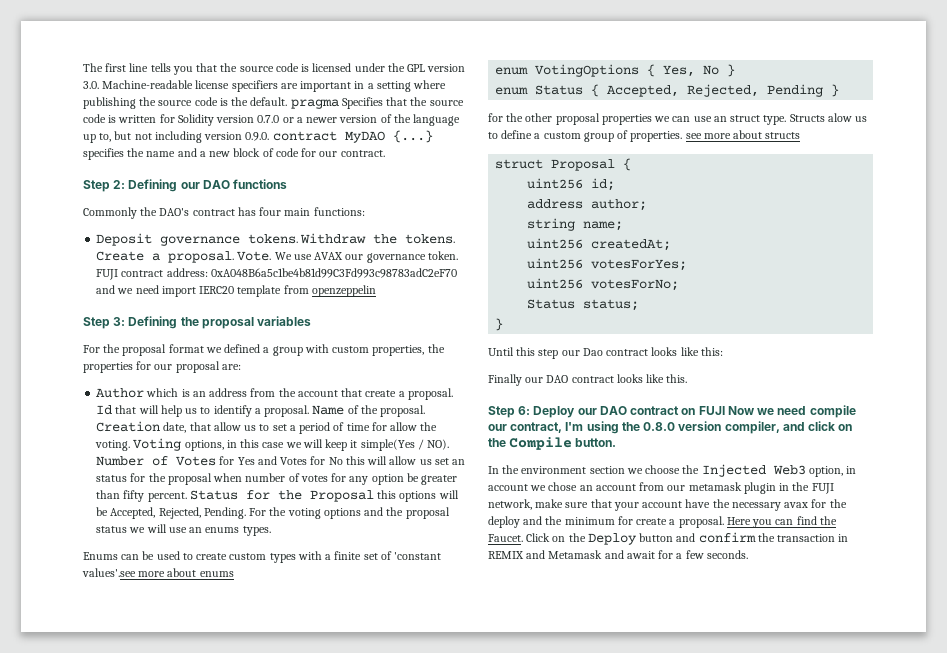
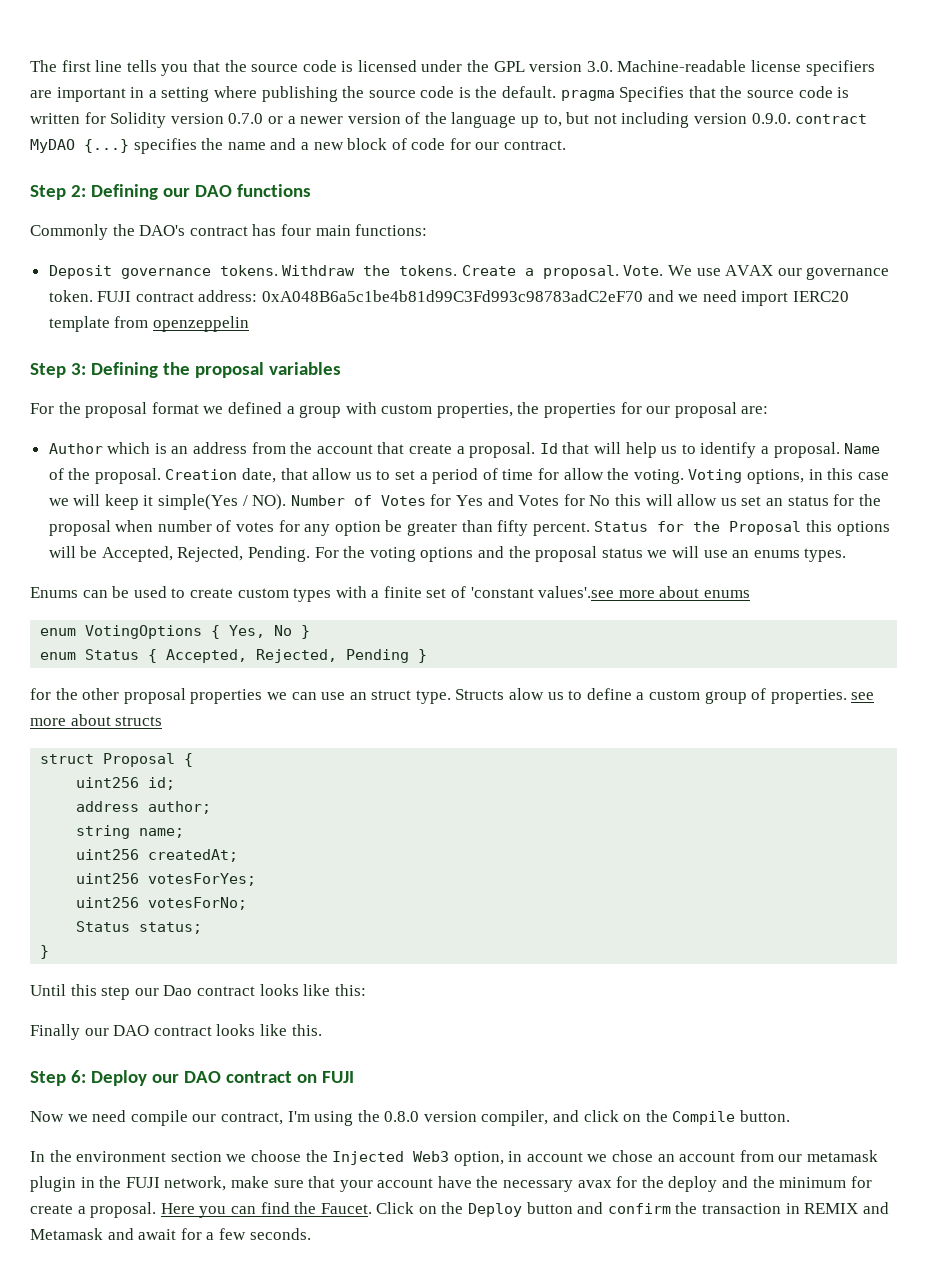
- Step 6: Deploy our DAO contract on FUJI Now we need compile our contract, I'm using the 0.8.0 version compiler, and click on the Compile button.
+ Step 6: Deploy our DAO contract on FUJI
+ Now we need compile our contract, I'm using the 0.8.0 version compiler, and click on the Compile button.

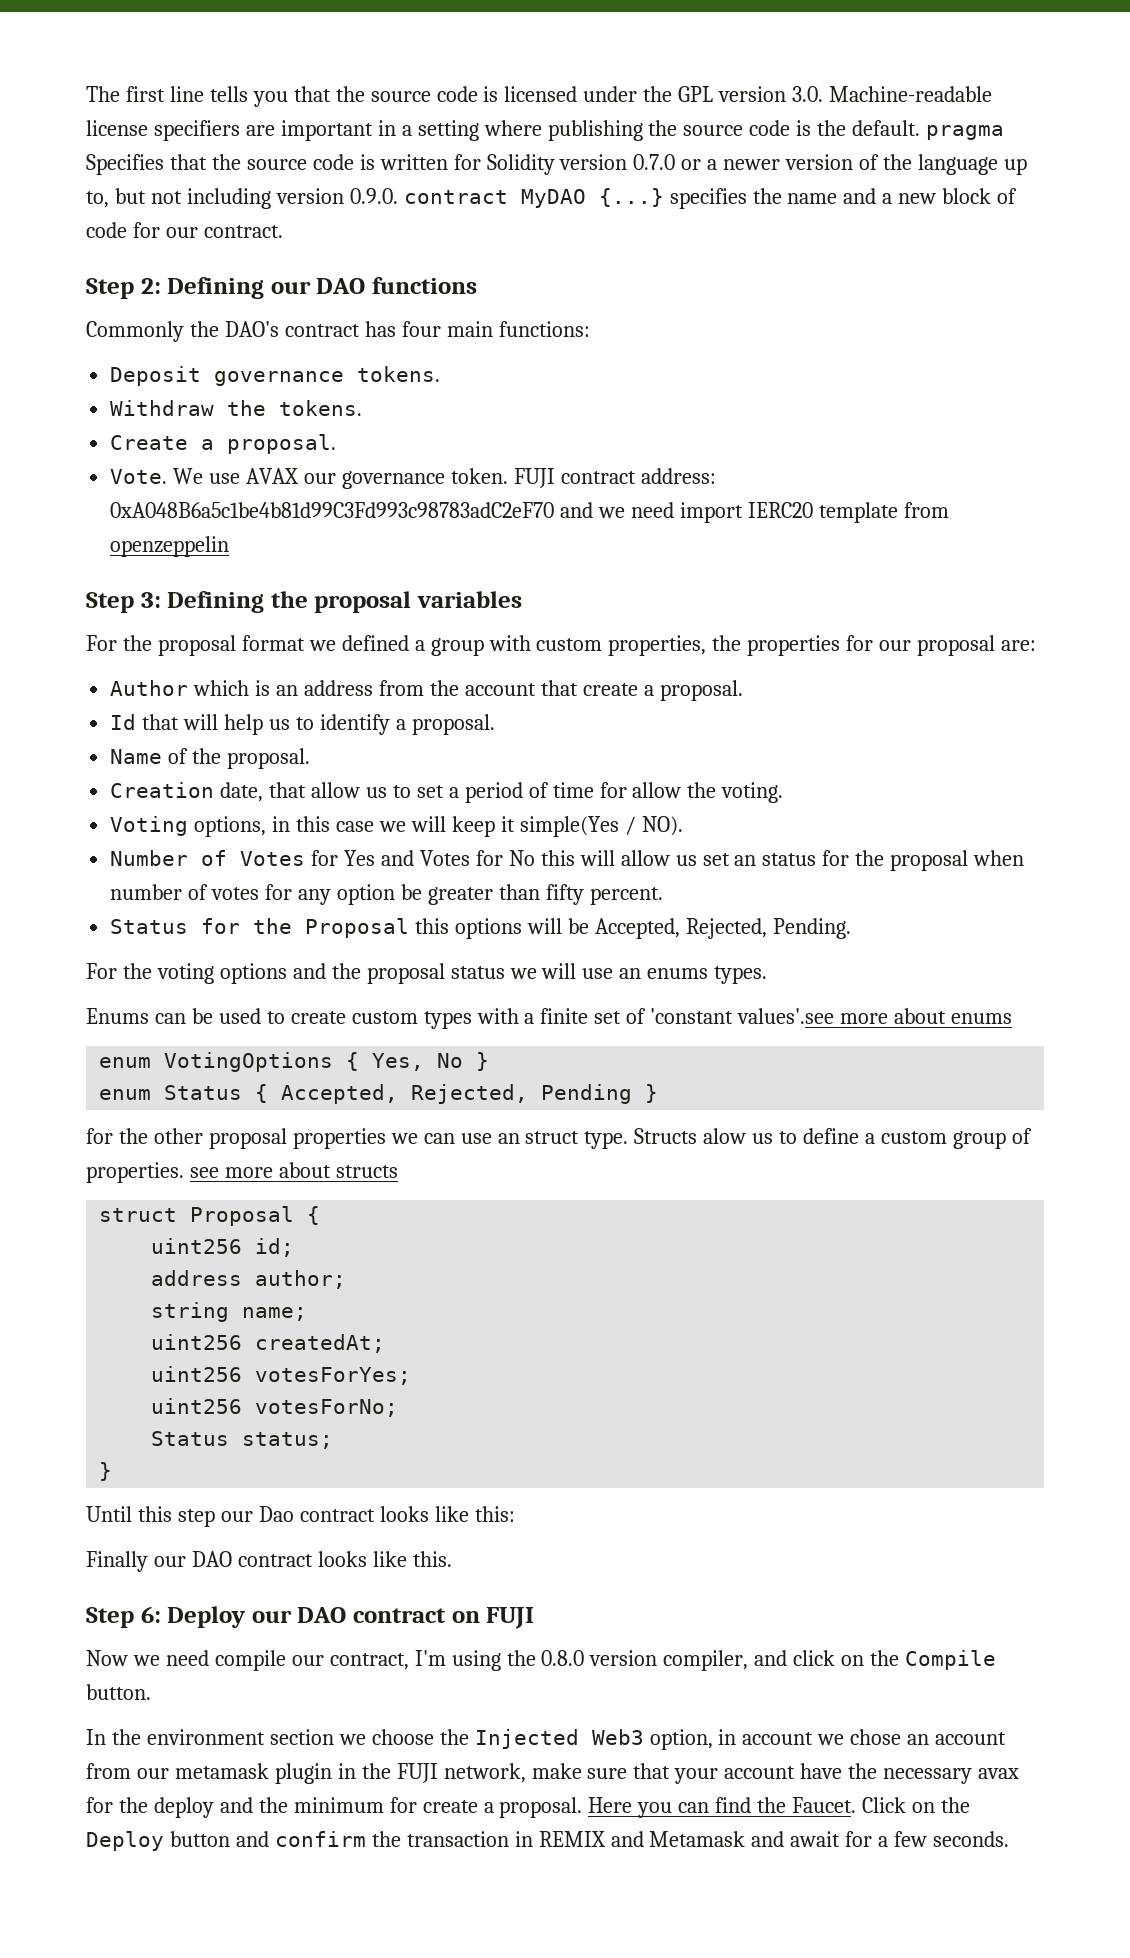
- Deposit governance tokens. Withdraw the tokens. Create a proposal. Vote.
+ Deposit governance tokens.
+ Withdraw the tokens.
+ Create a proposal.
+ Vote.
- Author which is an address from the account that create a proposal. Id that will help us to identify a proposal. Name of the proposal. Creation date, that allow us to set a period of time for allow the voting. Voting options, in this case we will keep it simple(Yes / NO). Number of Votes for Yes and Votes for No this will allow us set an status for the proposal when number of votes for any option be greater than fifty percent. Status for the Proposal this options will be Accepted, Rejected, Pending. For the voting options and the proposal status we will use an enums types.
+ Author which is an address from the account that create a proposal.
+ Id that will help us to identify a proposal.
+ Name of the proposal.
+ Creation date, that allow us to set a period of time for allow the voting.
+ Voting options, in this case we will keep it simple(Yes / NO).
+ Number of Votes for Yes and Votes for No this will allow us set an status for the proposal when number of votes for any option be greater than fifty percent.
+ Status for the Proposal this options will be Accepted, Rejected, Pending.
+ For the voting options and the proposal status we will use an enums types.

